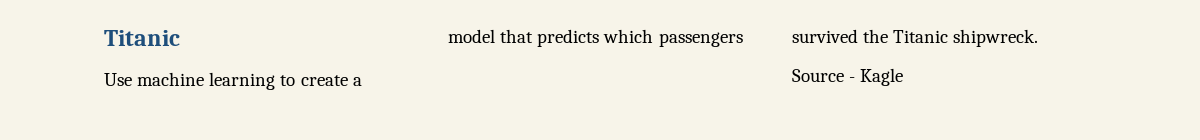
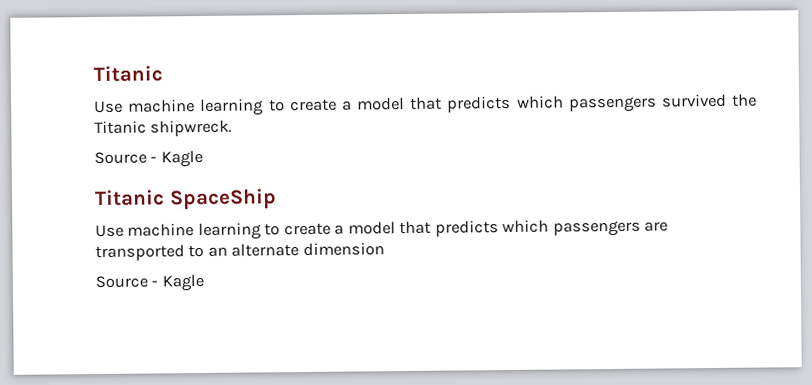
+ Titanic SpaceShip
+ Use machine learning to create a model that predicts which passengers are transported to an alternate dimension
+ Source - Kagle

